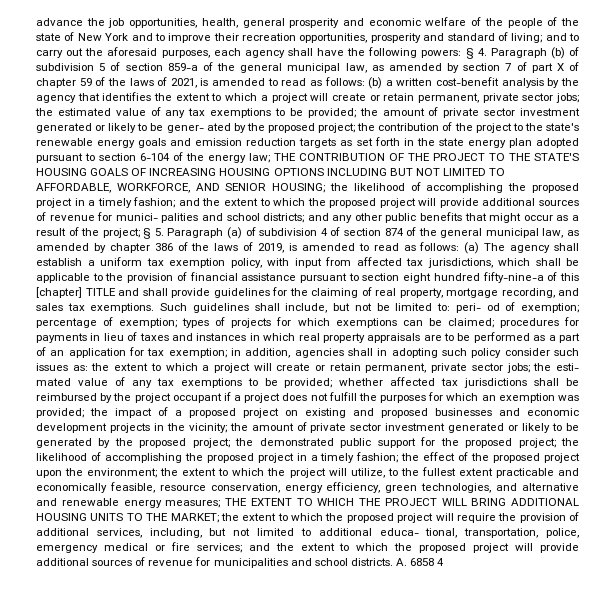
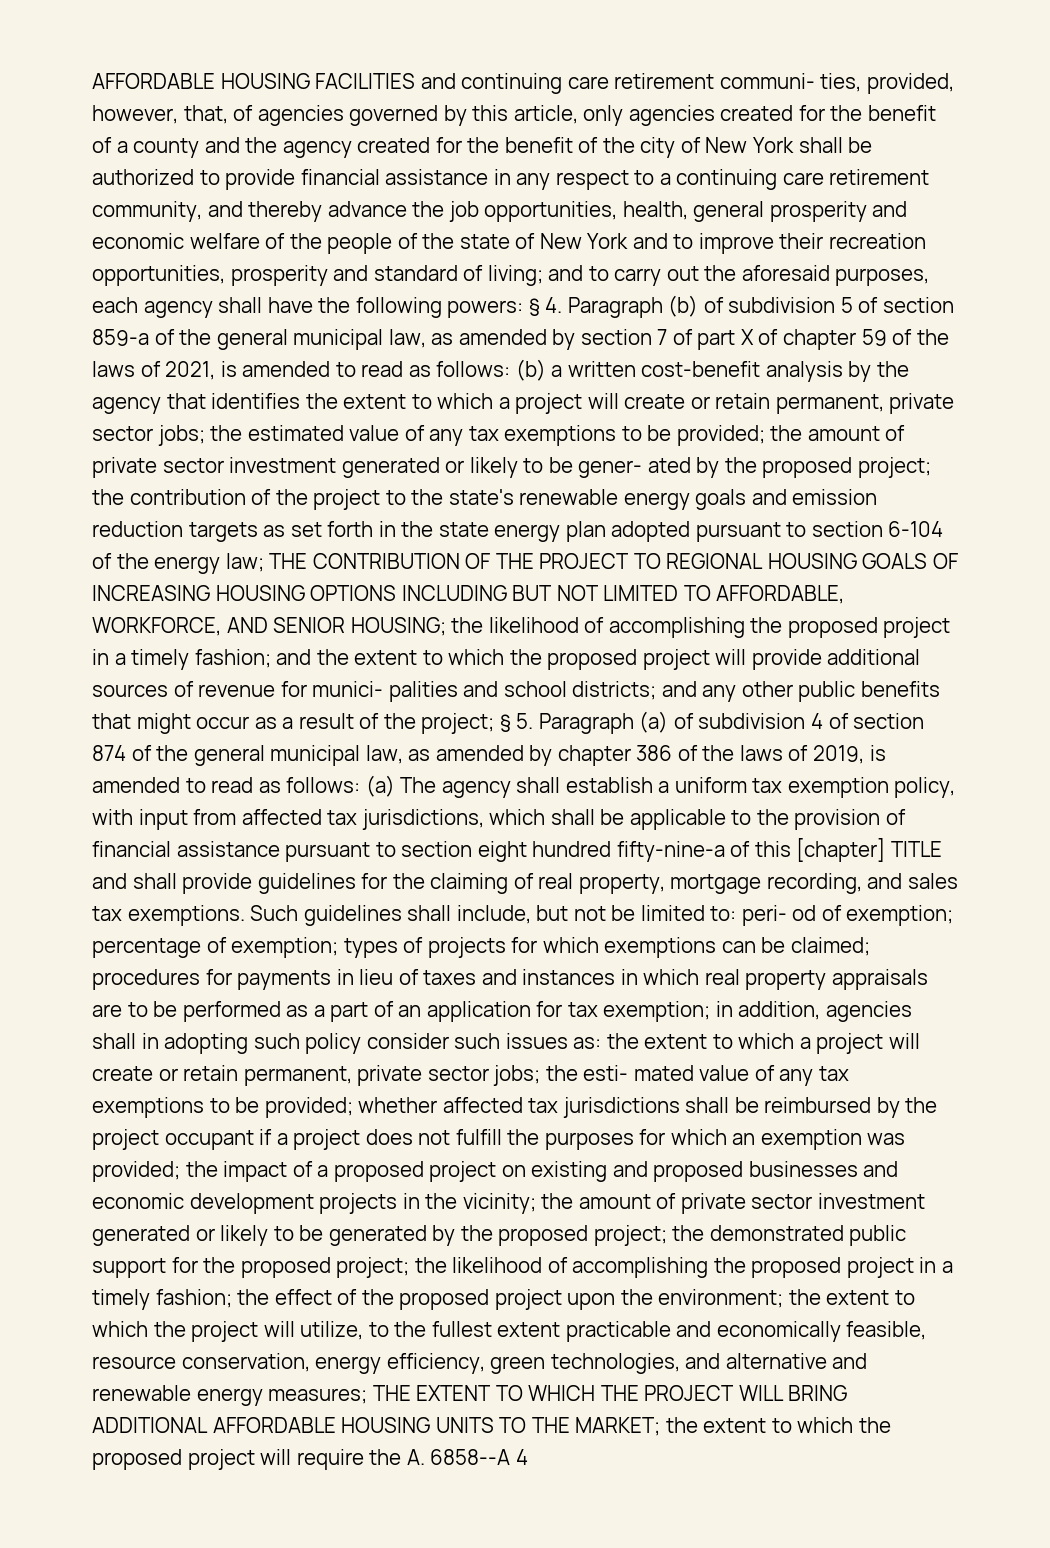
- advance the job opportunities, health, general prosperity and economic welfare of the people of the state of New York and to improve their recreation opportunities, prosperity and standard of living;
+ AFFORDABLE HOUSING FACILITIES and continuing care retirement communi- ties, provided, however, that, of agencies governed by this article, only agencies created for the benefit of a county and the agency created for the benefit of the city of New York shall be authorized to provide financial assistance in any respect to a continuing care retirement community, and thereby advance the job opportunities, health, general prosperity and economic welfare of the people of the state of New York and to improve their recreation opportunities, prosperity and standard of living;
- THE CONTRIBUTION OF THE PROJECT TO THE STATE'S HOUSING GOALS OF INCREASING HOUSING OPTIONS INCLUDING BUT NOT LIMITED TO AFFORDABLE, WORKFORCE, AND SENIOR HOUSING;
+ THE CONTRIBUTION OF THE PROJECT TO REGIONAL HOUSING GOALS OF INCREASING HOUSING OPTIONS INCLUDING BUT NOT LIMITED TO AFFORDABLE, WORKFORCE, AND SENIOR HOUSING;
- THE EXTENT TO WHICH THE PROJECT WILL BRING ADDITIONAL HOUSING UNITS TO THE MARKET;
+ THE EXTENT TO WHICH THE PROJECT WILL BRING ADDITIONAL AFFORDABLE HOUSING UNITS TO THE MARKET;
- the extent to which the proposed project will require the provision of additional services, including, but not limited to additional educa- tional, transportation, police, emergency medical or fire services; and the extent to which the proposed project will provide additional sources of revenue for municipalities and school districts. A. 6858 4
+ the extent to which the proposed project will require the A. 6858--A 4

